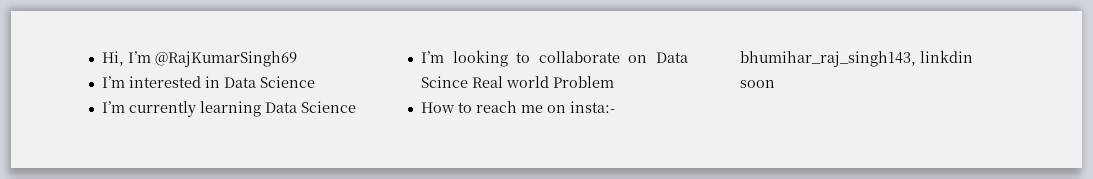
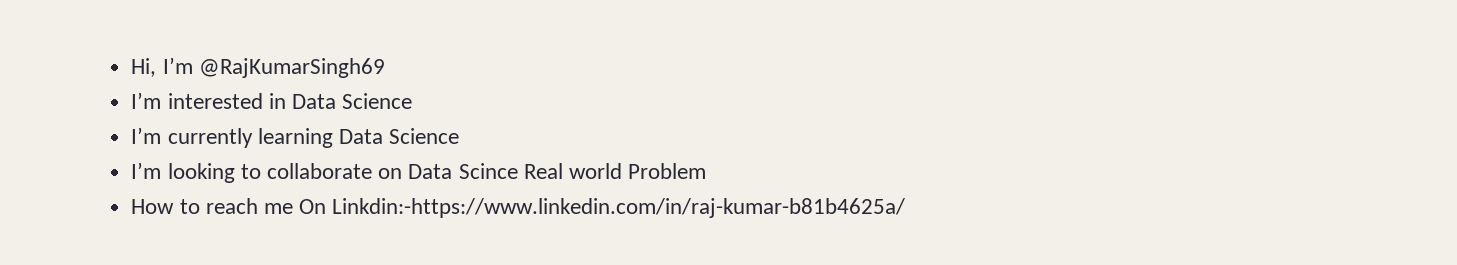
- How to reach me on insta:- bhumihar_raj_singh143, linkdin soon
+ How to reach me On Linkdin:-https://www.linkedin.com/in/raj-kumar-b81b4625a/

